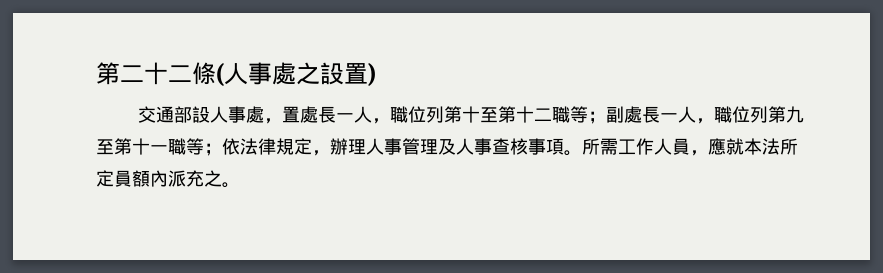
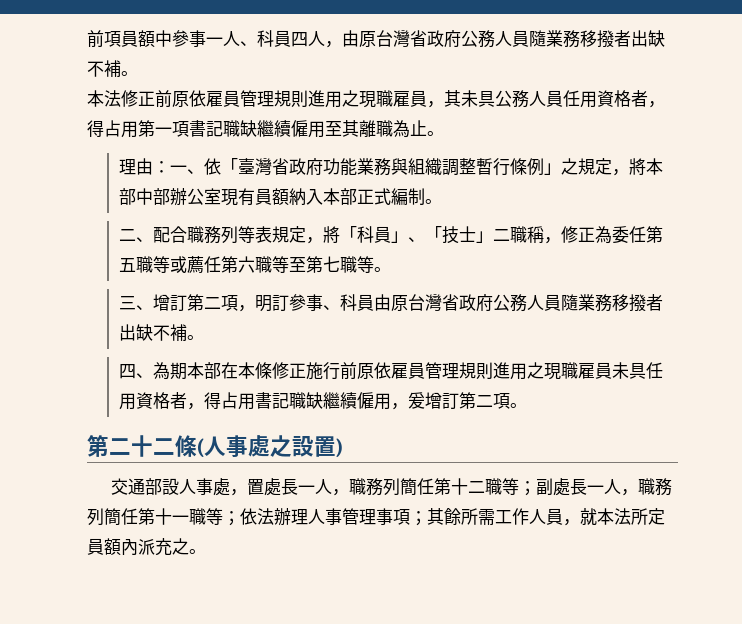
+ 前項員額中參事一人、科員四人，由原台灣省政府公務人員隨業務移撥者出缺不補。
+ 本法修正前原依雇員管理規則進用之現職雇員，其未具公務人員任用資格者，得占用第一項書記職缺繼續僱用至其離職為止。
+ 理由：一、依「臺灣省政府功能業務與組織調整暫行條例」之規定，將本部中部辦公室現有員額納入本部正式編制。
+ 二、配合職務列等表規定，將「科員」、「技士」二職稱，修正為委任第五職等或薦任第六職等至第七職等。
+ 三、增訂第二項，明訂參事、科員由原台灣省政府公務人員隨業務移撥者出缺不補。
+ 四、為期本部在本條修正施行前原依雇員管理規則進用之現職雇員未具任用資格者，得占用書記職缺繼續僱用，爰增訂第二項。
- 交通部設人事處，置處長一人，職位列第十至第十二職等；副處長一人，職位列第九至第十一職等；依法律規定，辦理人事管理及人事查核事項。所需工作人員，應就本法所定員額內派充之。
+ 交通部設人事處，置處長一人，職務列簡任第十二職等；副處長一人，職務列簡任第十一職等；依法辦理人事管理事項；其餘所需工作人員，就本法所定員額內派充之。

